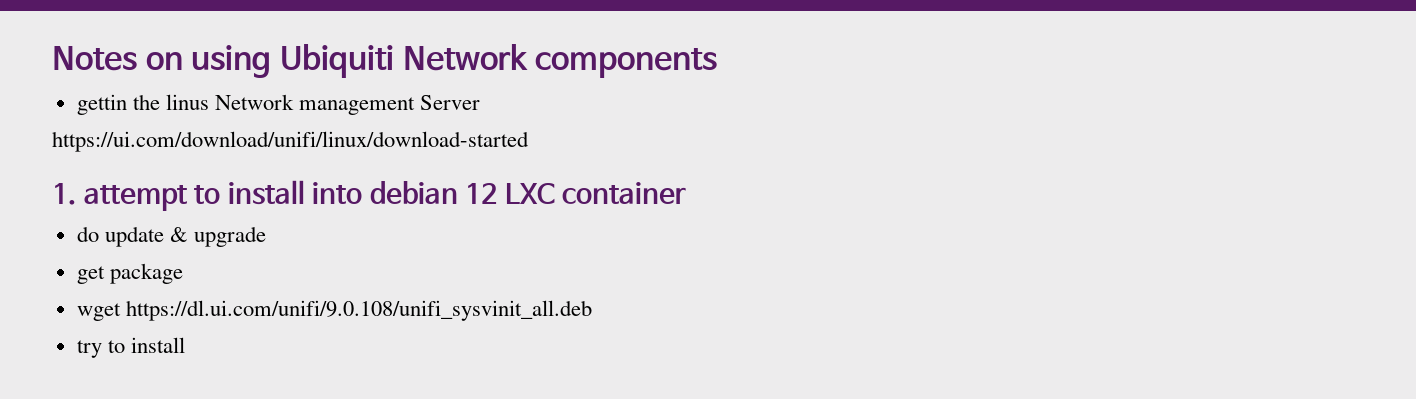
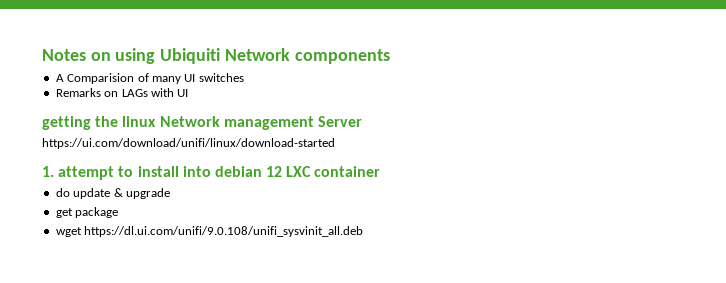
- gettin the linus Network management Server
+ A Comparision of many UI switches
+ Remarks on LAGs with UI
+ getting the linux Network management Server
- try to install

